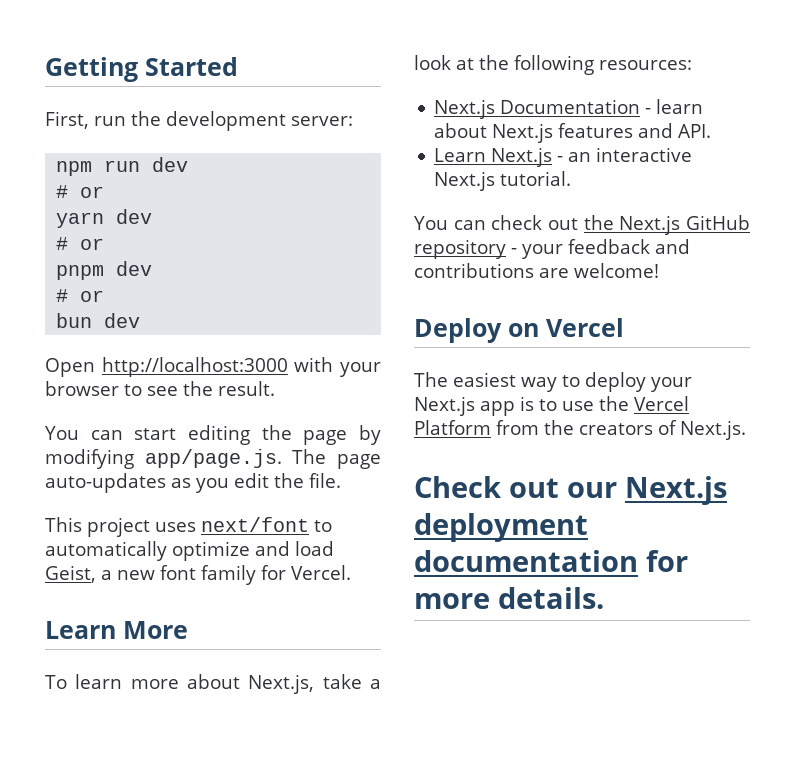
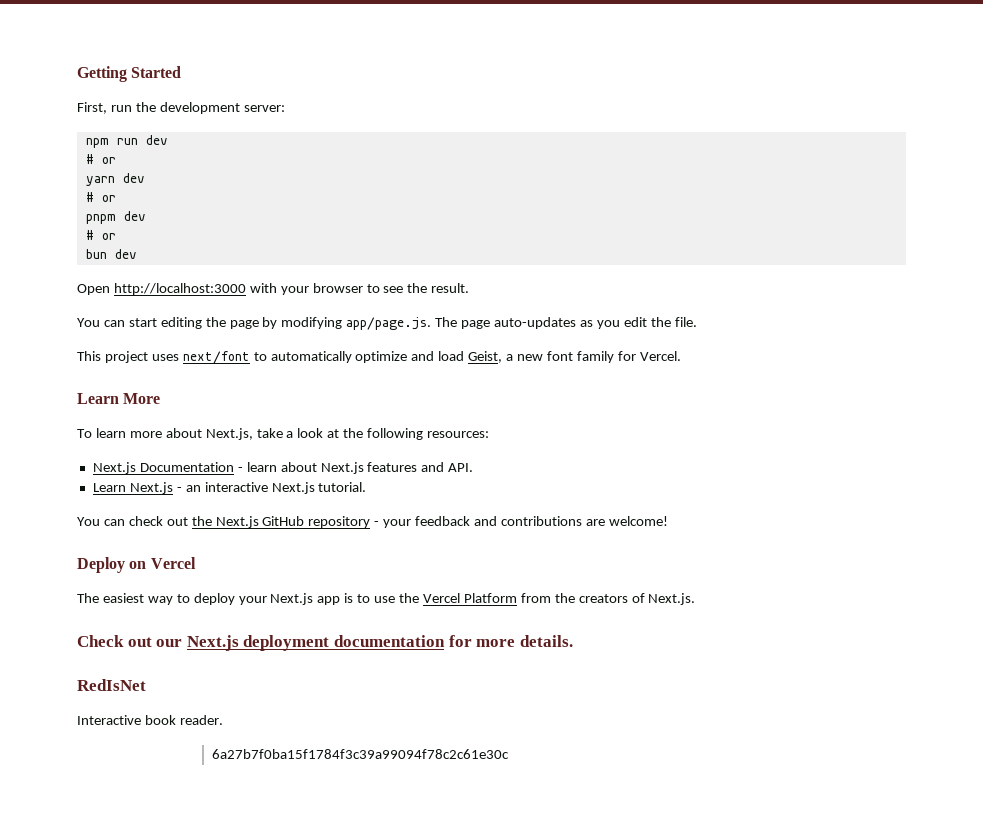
+ RedIsNet
+ Interactive book reader.
+ 6a27b7f0ba15f1784f3c39a99094f78c2c61e30c

